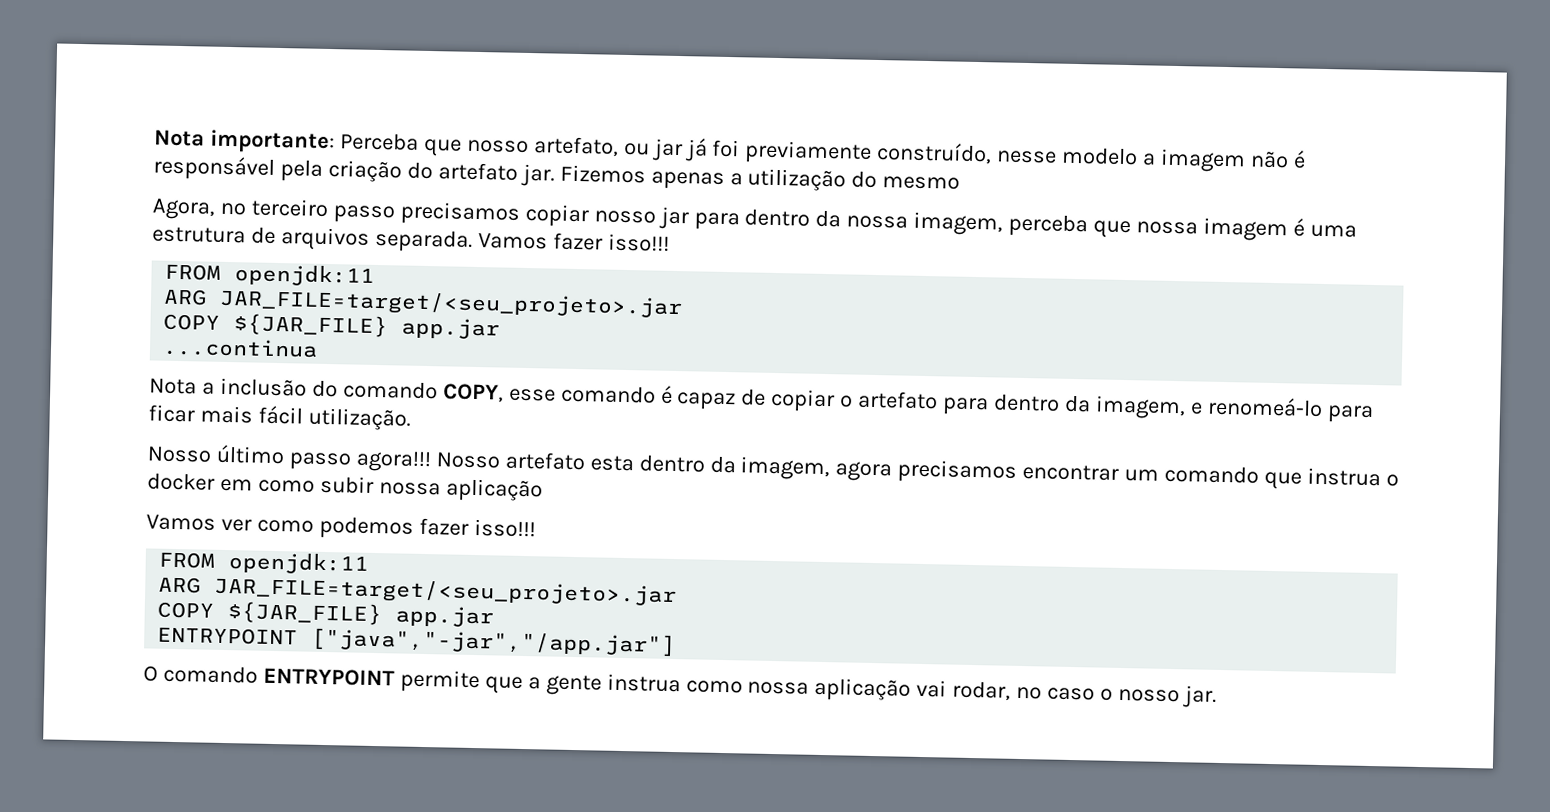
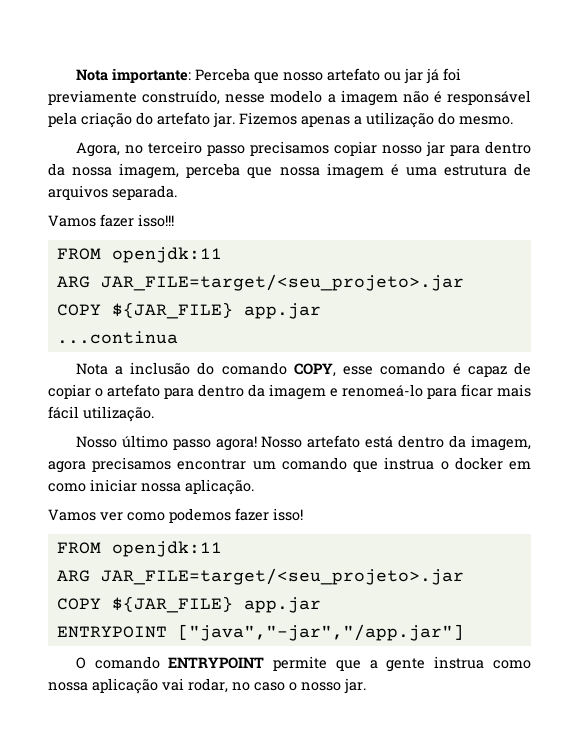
- Nota importante: Perceba que nosso artefato, ou jar já foi previamente construído, nesse modelo a imagem não é responsável pela criação do artefato jar.
+ Nota importante: Perceba que nosso artefato ou jar já foi previamente construído, nesse modelo a imagem não é responsável pela criação do artefato jar.
- Fizemos apenas a utilização do mesmo
+ Fizemos apenas a utilização do mesmo.
- Agora, no terceiro passo precisamos copiar nosso jar para dentro da nossa imagem, perceba que nossa imagem é uma estrutura de arquivos separada. Vamos fazer isso!!!
+ Agora, no terceiro passo precisamos copiar nosso jar para dentro da nossa imagem, perceba que nossa imagem é uma estrutura de arquivos separada.
+ Vamos fazer isso!!!
- Nota a inclusão do comando COPY, esse comando é capaz de copiar o artefato para dentro da imagem, e renomeá-lo para ficar mais fácil utilização.
+ Nota a inclusão do comando COPY, esse comando é capaz de copiar o artefato para dentro da imagem e renomeá-lo para ficar mais fácil utilização.
- Nosso último passo agora!!!
+ Nosso último passo agora!
- Nosso artefato esta dentro da imagem, agora precisamos encontrar um comando que instrua o docker em como subir nossa aplicação
+ Nosso artefato está dentro da imagem, agora precisamos encontrar um comando que instrua o docker em como iniciar nossa aplicação.
- Vamos ver como podemos fazer isso!!!
+ Vamos ver como podemos fazer isso!

